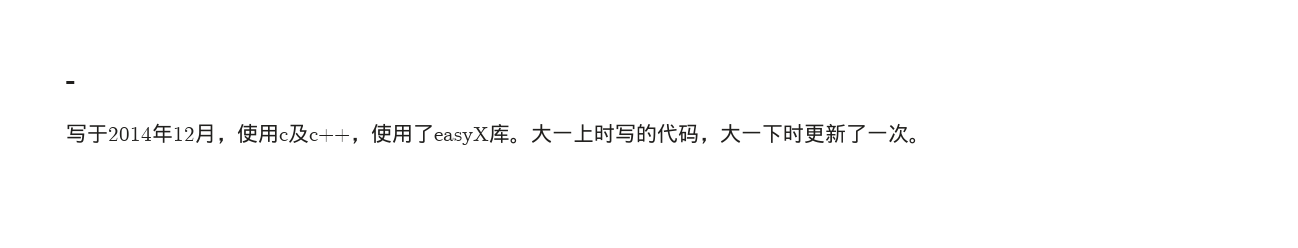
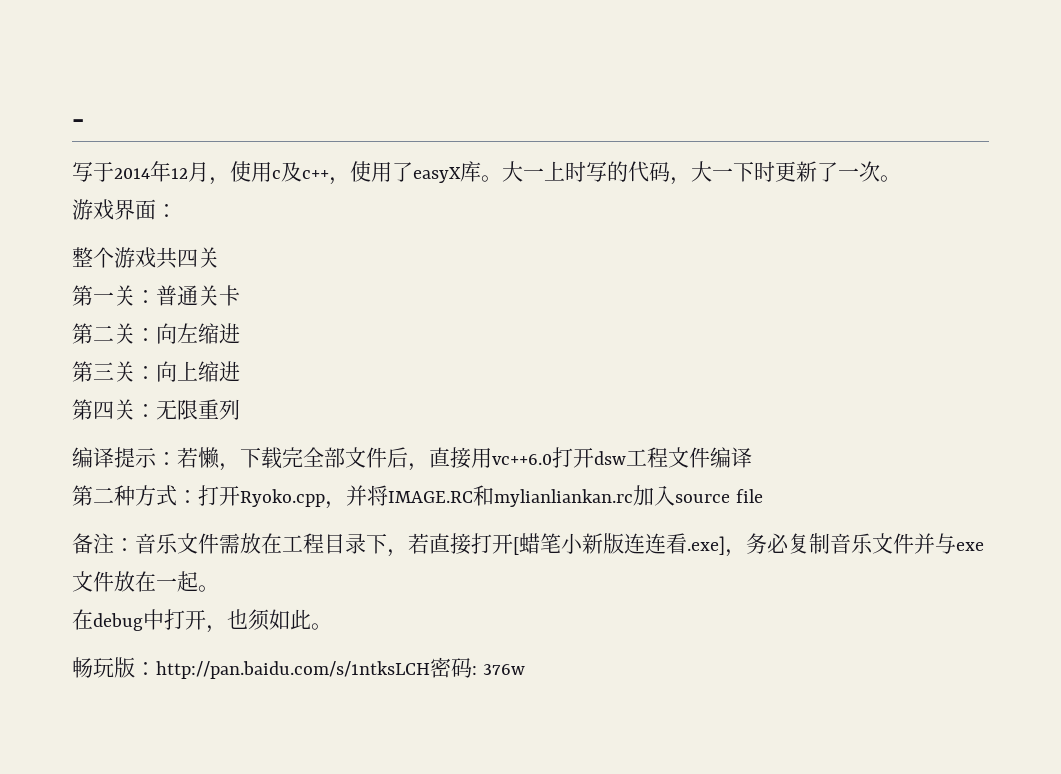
+ 游戏界面：
+ 整个游戏共四关
+ 第一关：普通关卡
+ 第二关：向左缩进
+ 第三关：向上缩进
+ 第四关：无限重列
+ 编译提示：若懒，下载完全部文件后，直接用vc++6.0打开dsw工程文件编译
+ 第二种方式：打开Ryoko.cpp，并将IMAGE.RC和mylianliankan.rc加入source file
+ 备注：音乐文件需放在工程目录下，若直接打开[蜡笔小新版连连看.exe]，务必复制音乐文件并与exe文件放在一起。
+ 在debug中打开，也须如此。
+ 畅玩版：http://pan.baidu.com/s/1ntksLCH密码: 376w

